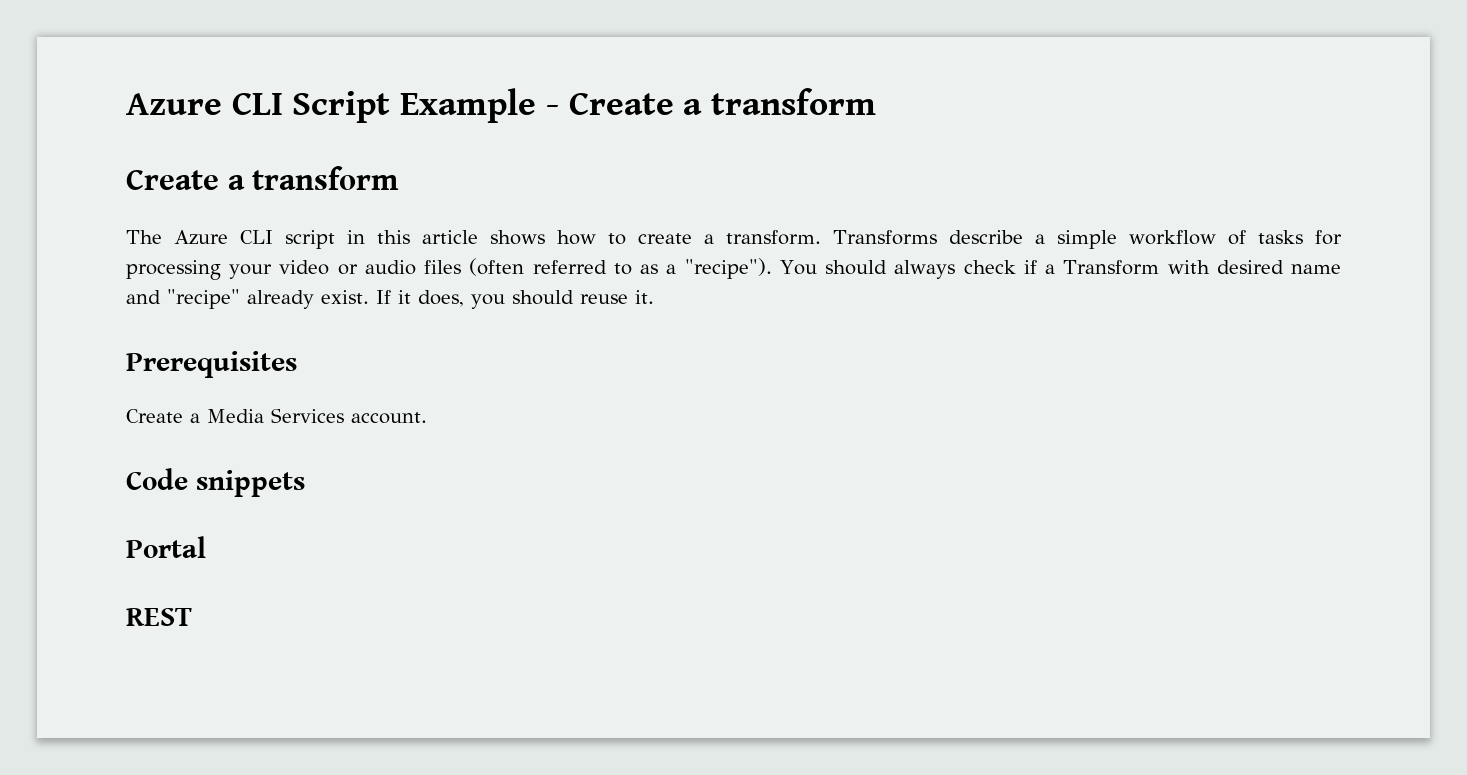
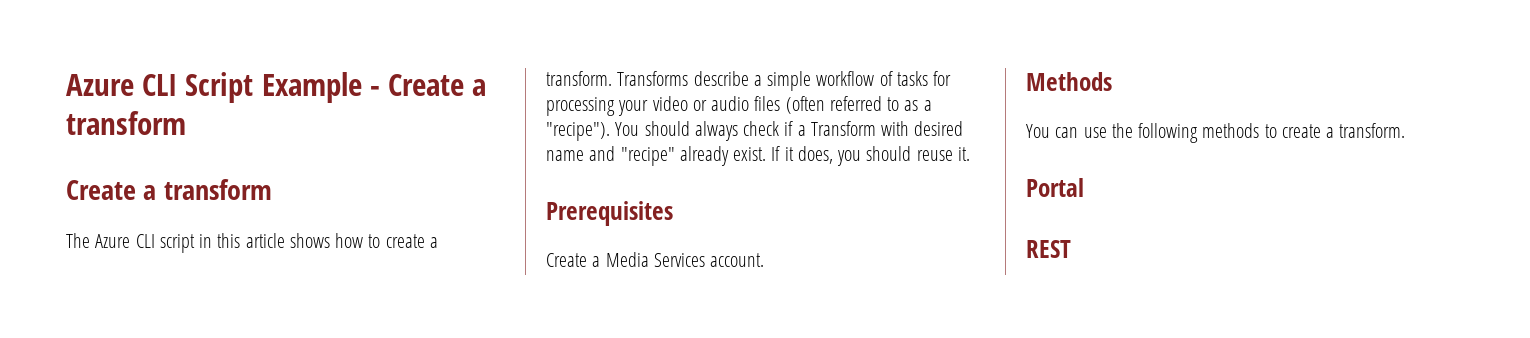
- Code snippets
+ Methods
+ You can use the following methods to create a transform.

